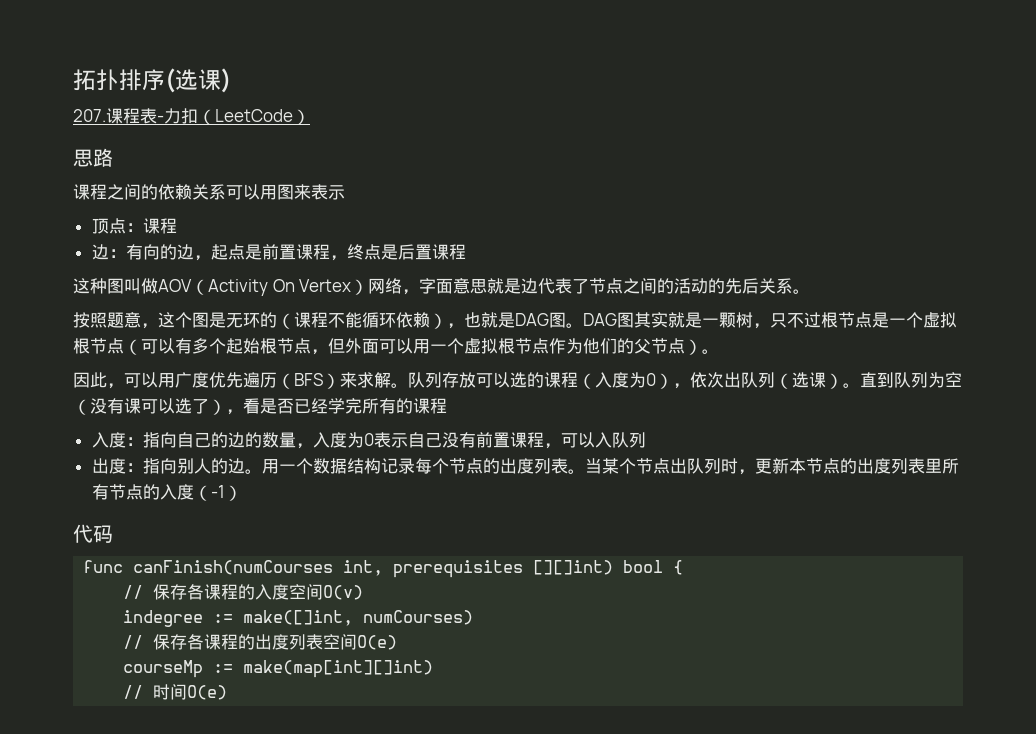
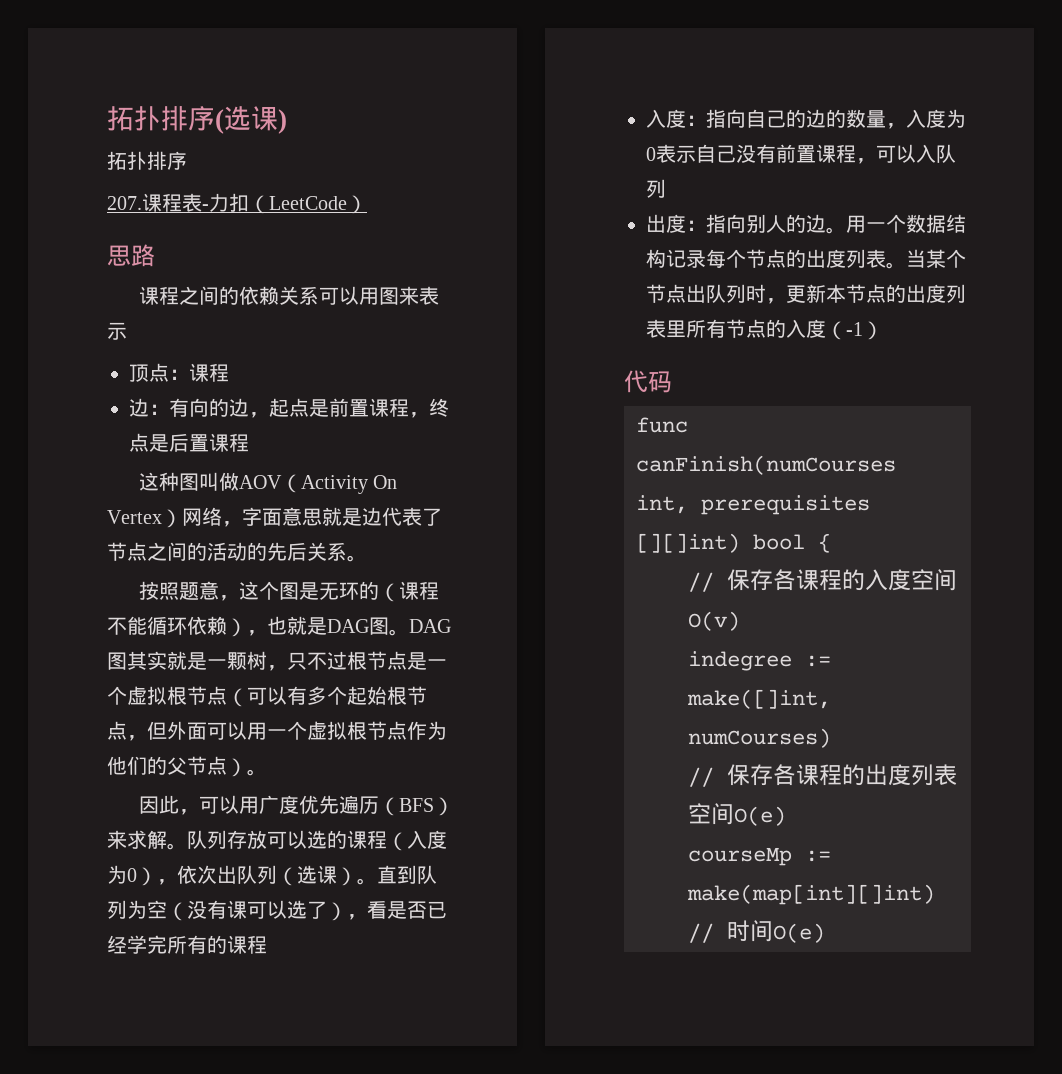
  拓扑排序(选课)
+ 拓扑排序

